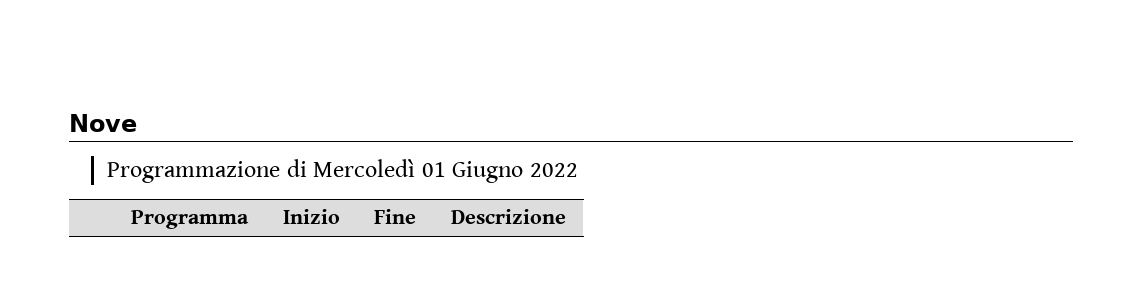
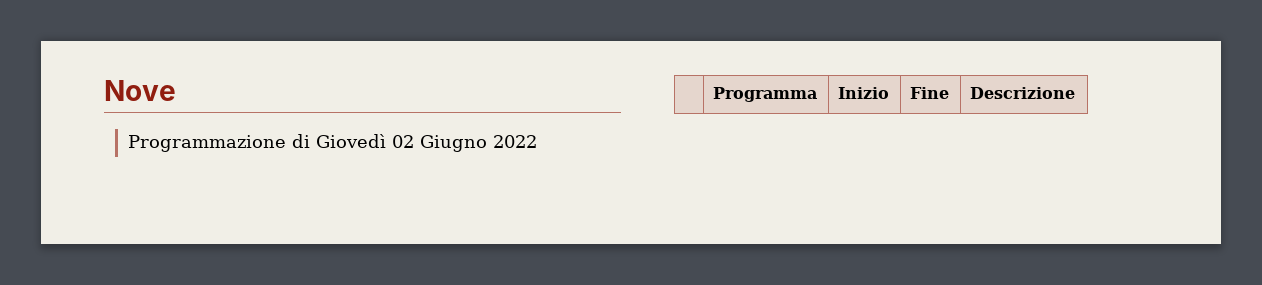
- Programmazione di Mercoledì 01 Giugno 2022
+ Programmazione di Giovedì 02 Giugno 2022

